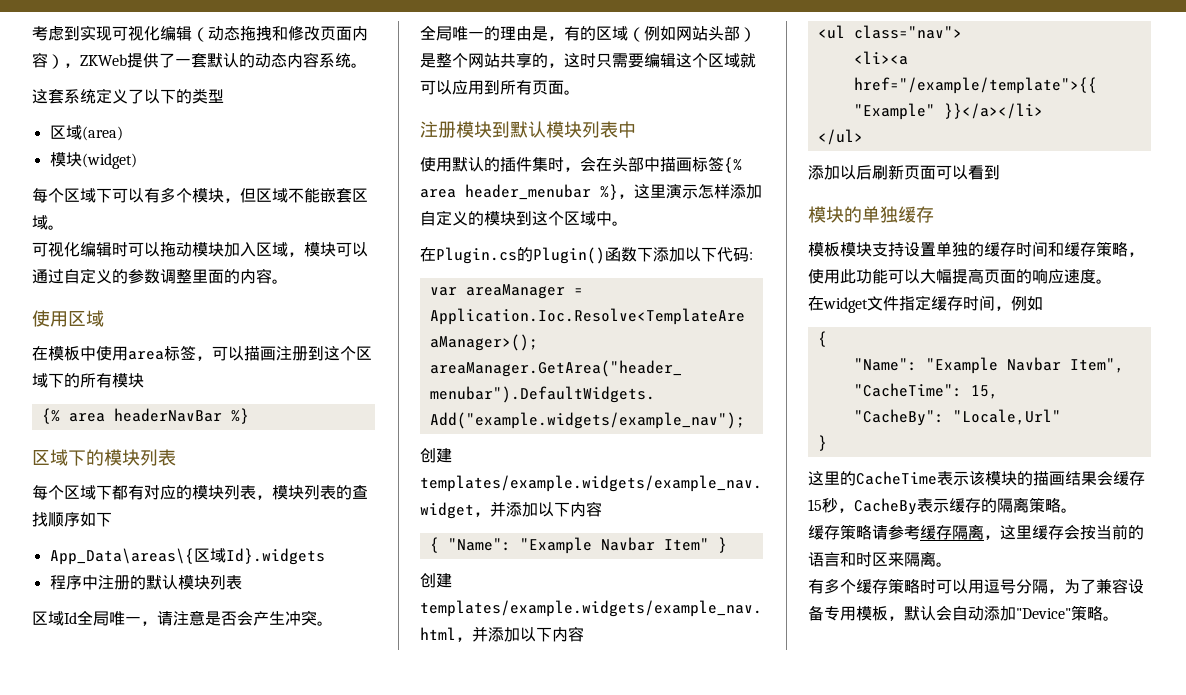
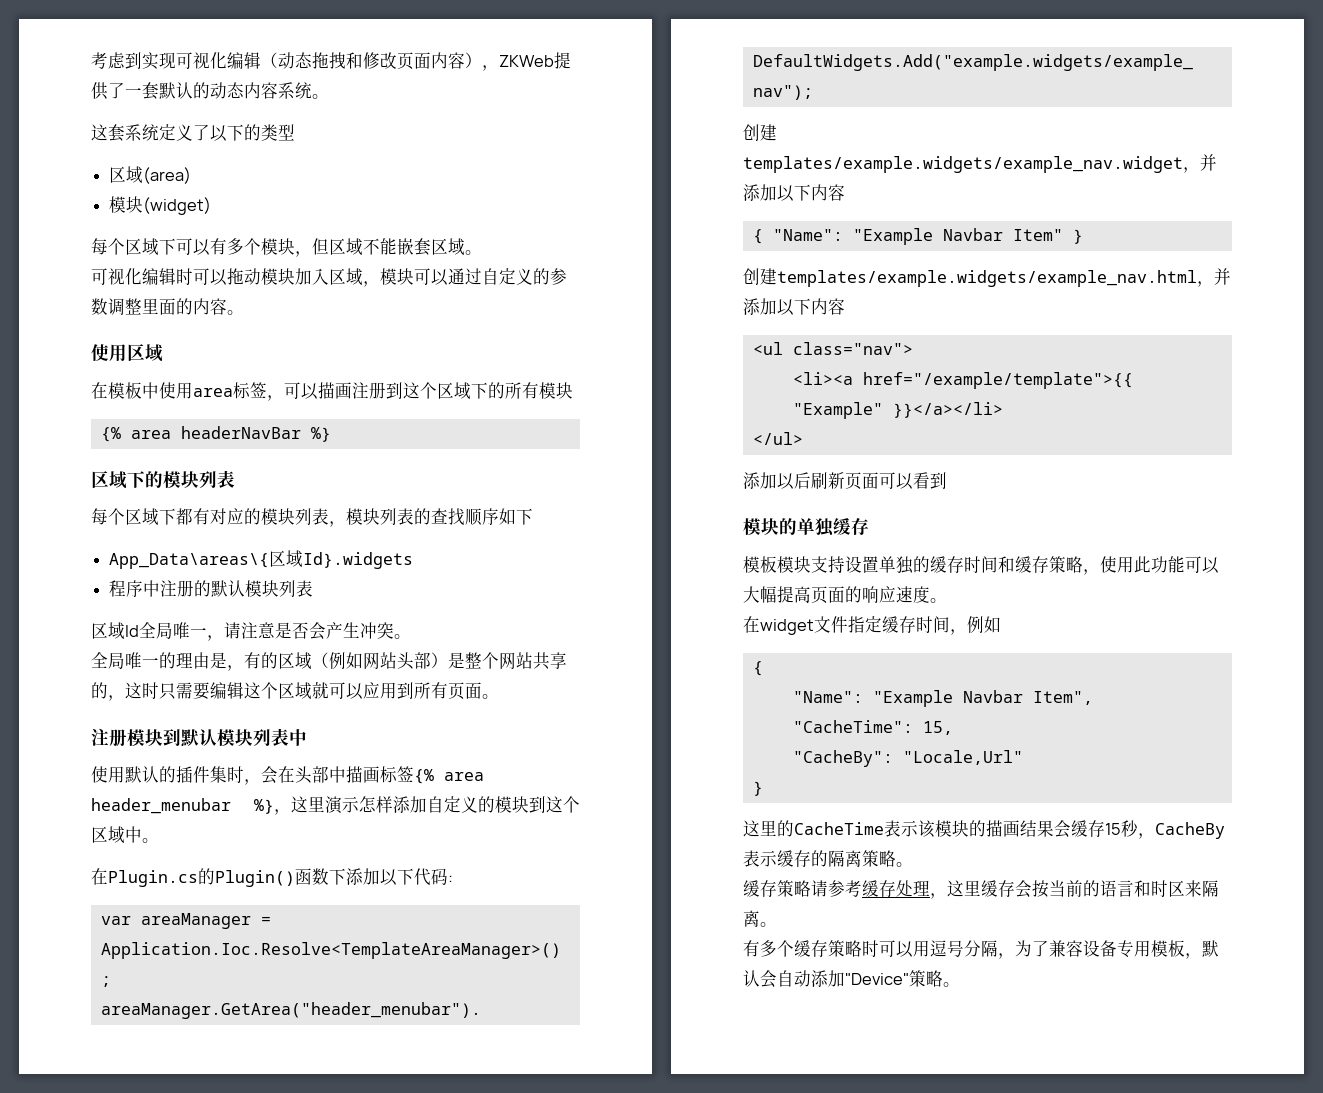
- 缓存策略请参考缓存隔离，这里缓存会按当前的语言和时区来隔离。
+ 缓存策略请参考缓存处理，这里缓存会按当前的语言和时区来隔离。

